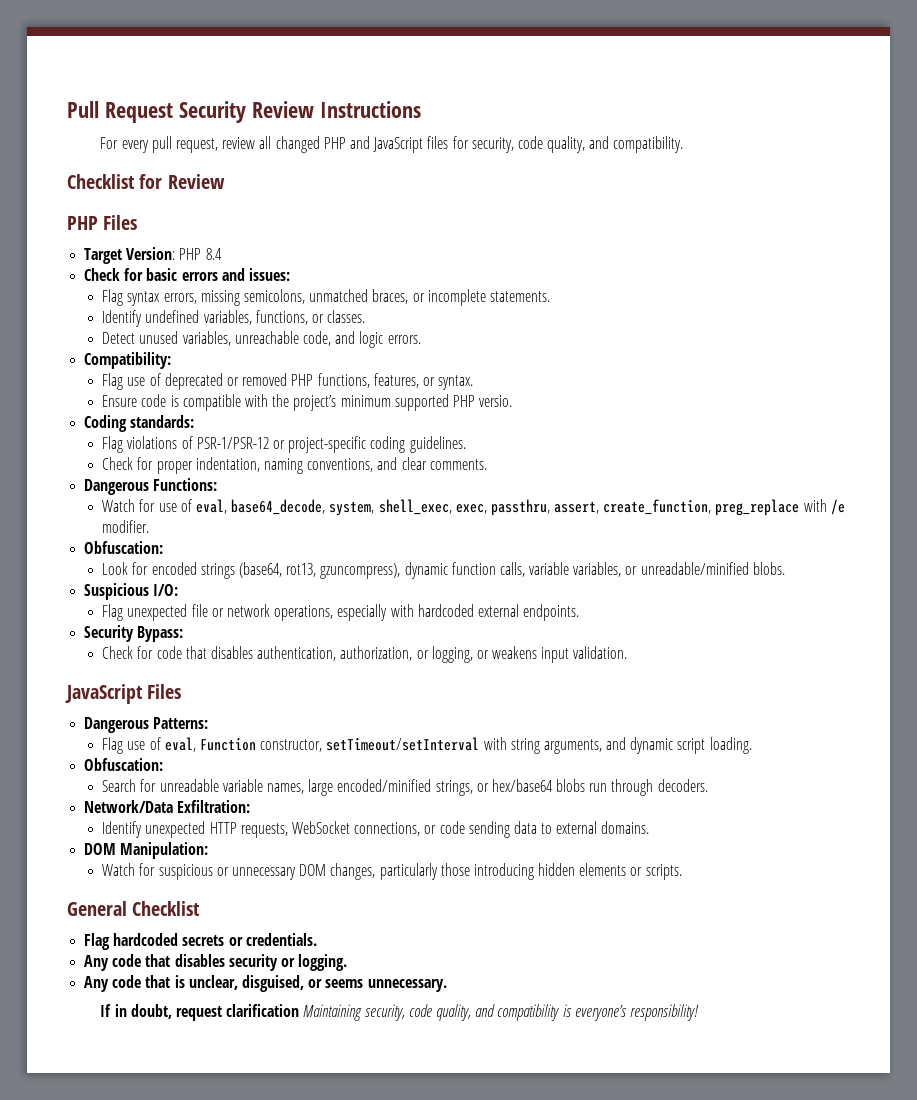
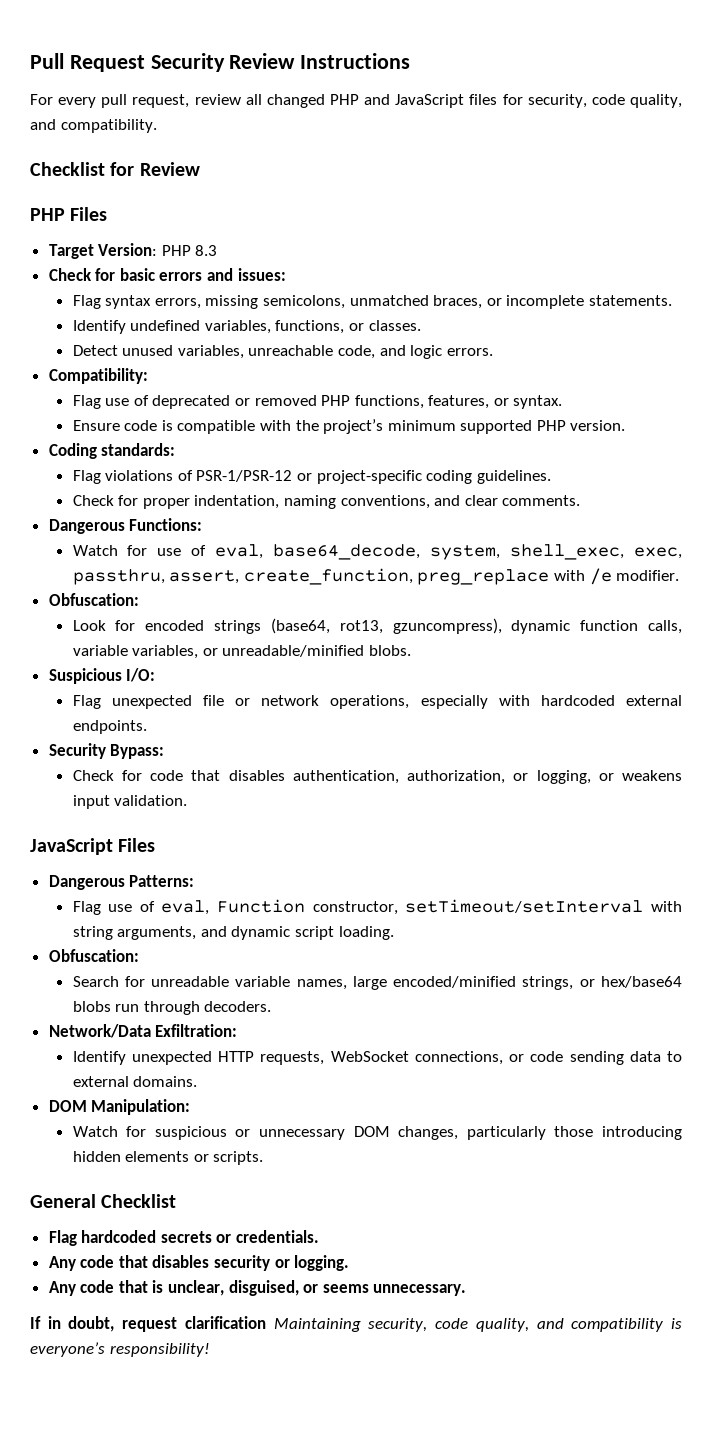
- Target Version: PHP 8.4
+ Target Version: PHP 8.3
- Ensure code is compatible with the project’s minimum supported PHP versio.
+ Ensure code is compatible with the project’s minimum supported PHP version.

